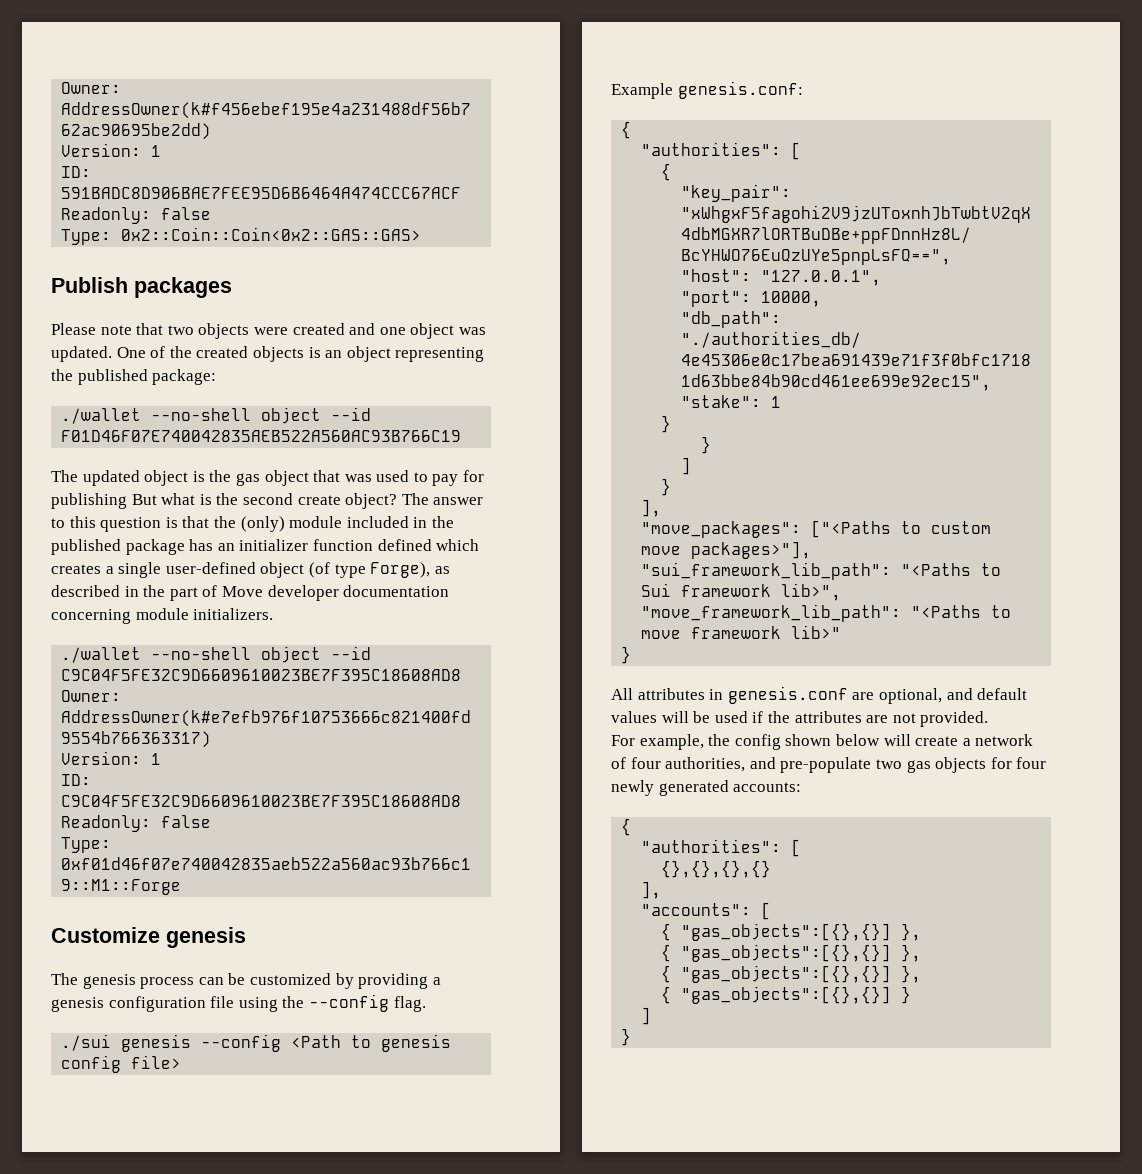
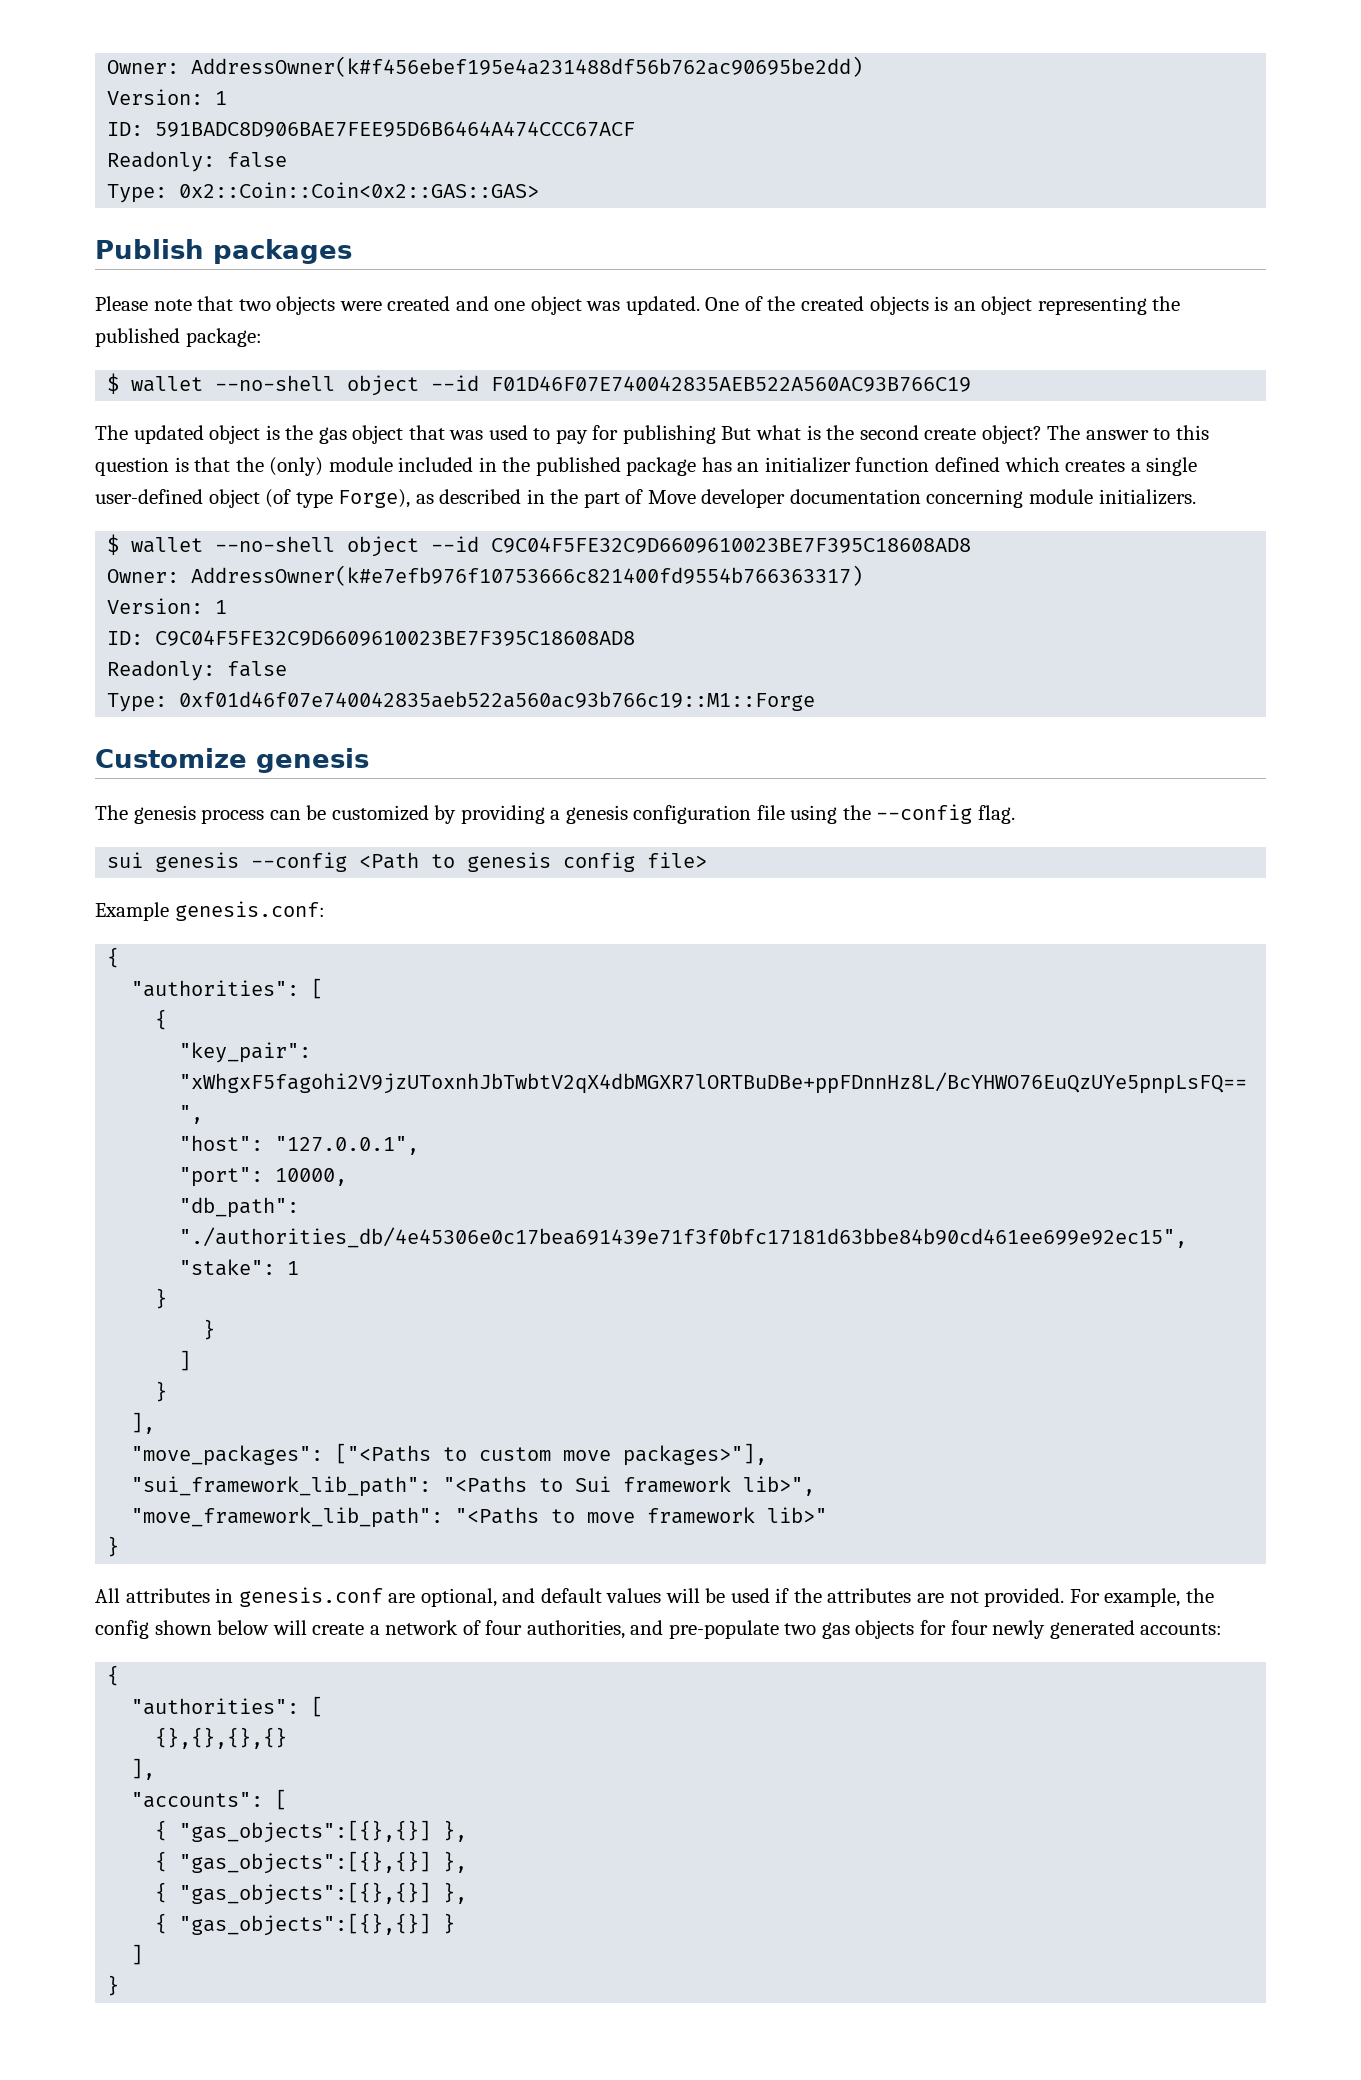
- ./wallet --no-shell object --id F01D46F07E740042835AEB522A560AC93B766C19
+ $ wallet --no-shell object --id F01D46F07E740042835AEB522A560AC93B766C19
- ./wallet --no-shell object --id C9C04F5FE32C9D6609610023BE7F395C18608AD8
+ $ wallet --no-shell object --id C9C04F5FE32C9D6609610023BE7F395C18608AD8
- ./sui genesis --config <Path to genesis config file>
+ sui genesis --config <Path to genesis config file>
- All attributes in genesis.conf are optional, and default values will be used if the attributes are not provided.
- For example, the config shown below will create a network of four authorities, and pre-populate two gas objects for four newly generated accounts:
+ All attributes in genesis.conf are optional, and default values will be used if the attributes are not provided. For example, the config shown below will create a network of four authorities, and pre-populate two gas objects for four newly generated accounts:

